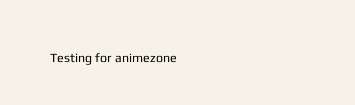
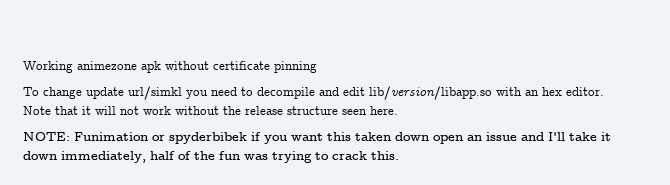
- Testing for animezone
+ Working animezone apk without certificate pinning
+ To change update url/simkl you need to decompile and edit lib/version/libapp.so with an hex editor. Note that it will not work without the release structure seen here.
+ NOTE: Funimation or spyderbibek if you want this taken down open an issue and I'll take it down immediately, half of the fun was trying to crack this.

